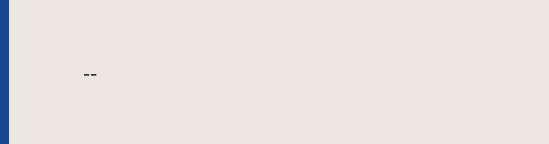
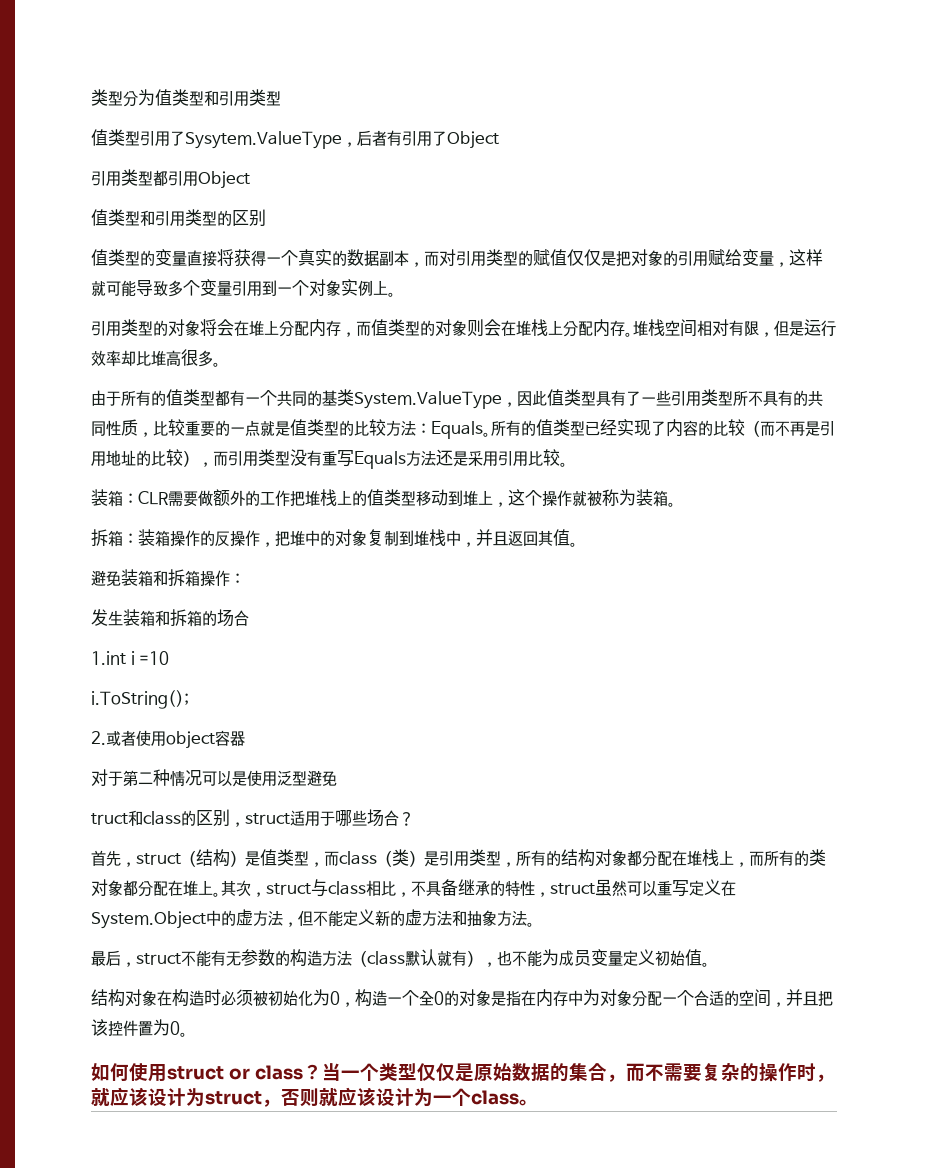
- --
+ 类型分为值类型和引用类型
+ 值类型引用了Sysytem.ValueType，后者有引用了Object
+ 引用类型都引用Object
+ 值类型和引用类型的区别
+ 值类型的变量直接将获得一个真实的数据副本，而对引用类型的赋值仅仅是把对象的引用赋给变量，这样就可能导致多个变量引用到一个对象实例上。
+ 引用类型的对象将会在堆上分配内存，而值类型的对象则会在堆栈上分配内存。堆栈空间相对有限，但是运行效率却比堆高很多。
+ 由于所有的值类型都有一个共同的基类System.ValueType，因此值类型具有了一些引用类型所不具有的共同性质，比较重要的一点就是值类型的比较方法：Equals。所有的值类型已经实现了内容的比较（而不再是引用地址的比较），而引用类型没有重写Equals方法还是采用引用比较。
+ 装箱：CLR需要做额外的工作把堆栈上的值类型移动到堆上，这个操作就被称为装箱。
+ 拆箱：装箱操作的反操作，把堆中的对象复制到堆栈中，并且返回其值。
+ 避免装箱和拆箱操作：
+ 发生装箱和拆箱的场合
+ 1.int i =10
+ i.ToString();
+ 2.或者使用object容器
+ 对于第二种情况可以是使用泛型避免
+ truct和class的区别，struct适用于哪些场合？
+ 首先，struct（结构）是值类型，而class（类）是引用类型，所有的结构对象都分配在堆栈上，而所有的类对象都分配在堆上。其次，struct与class相比，不具备继承的特性，struct虽然可以重写定义在System.Object中的虚方法，但不能定义新的虚方法和抽象方法。
+ 最后，struct不能有无参数的构造方法（class默认就有），也不能为成员变量定义初始值。
+ 结构对象在构造时必须被初始化为0，构造一个全0的对象是指在内存中为对象分配一个合适的空间，并且把该控件置为0。
+ 如何使用struct or class？当一个类型仅仅是原始数据的集合，而不需要复杂的操作时，就应该设计为struct，否则就应该设计为一个class。

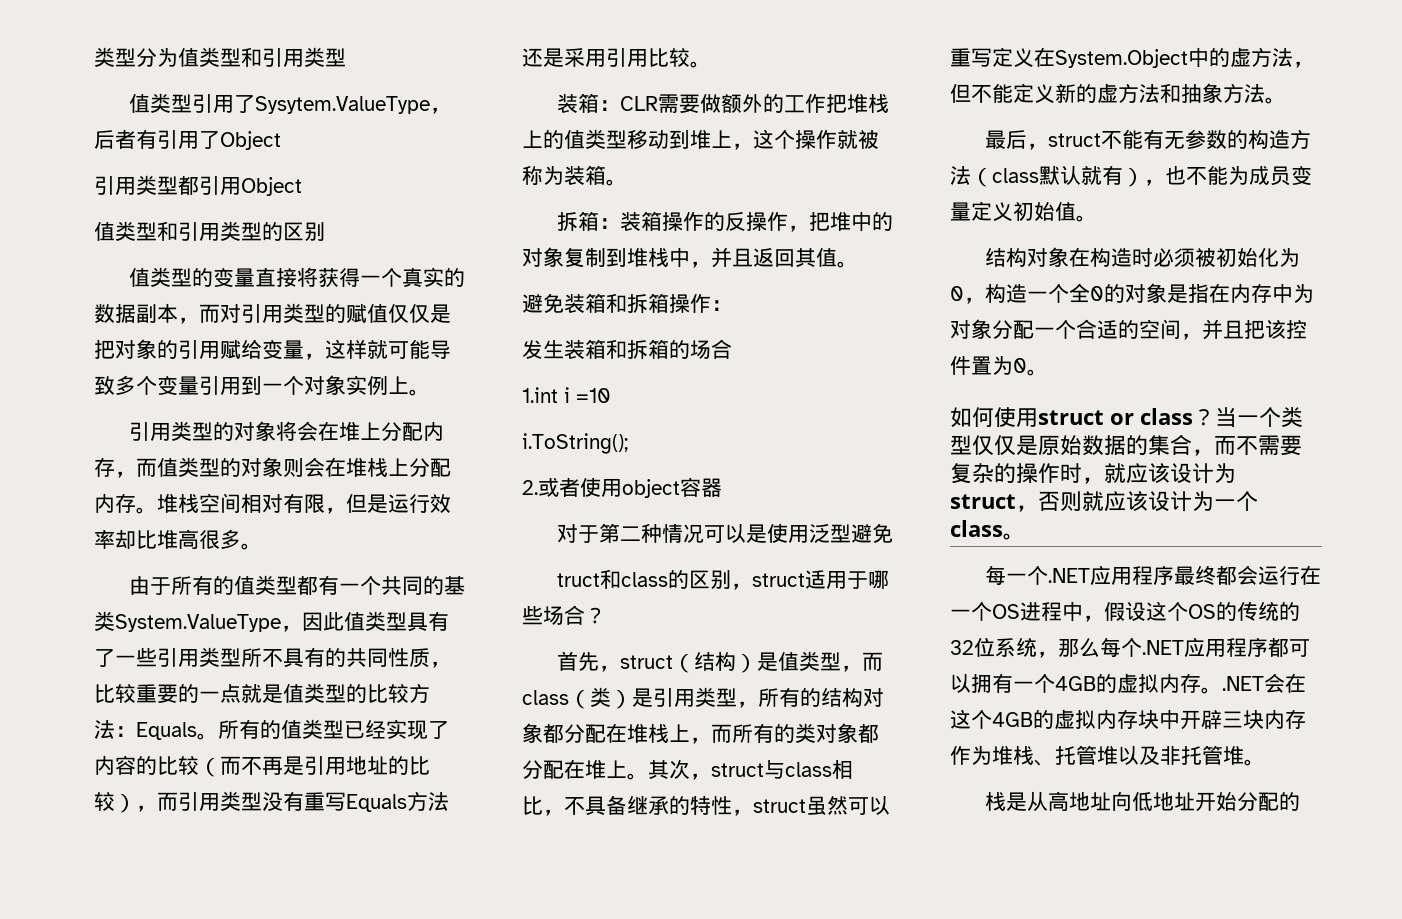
+ 每一个.NET应用程序最终都会运行在一个OS进程中，假设这个OS的传统的32位系统，那么每个.NET应用程序都可以拥有一个4GB的虚拟内存。.NET会在这个4GB的虚拟内存块中开辟三块内存作为堆栈、托管堆以及非托管堆。
+ 栈是从高地址向低地址开始分配的

